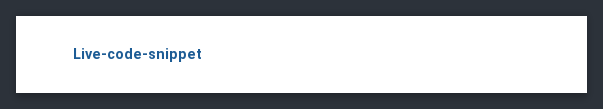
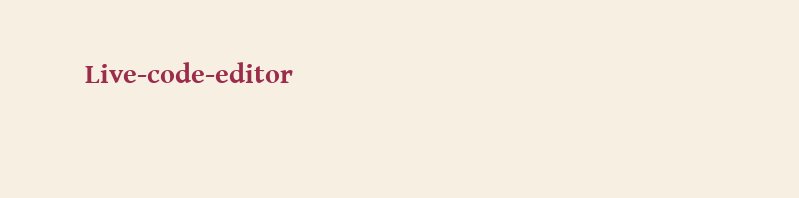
- Live-code-snippet
+ Live-code-editor

